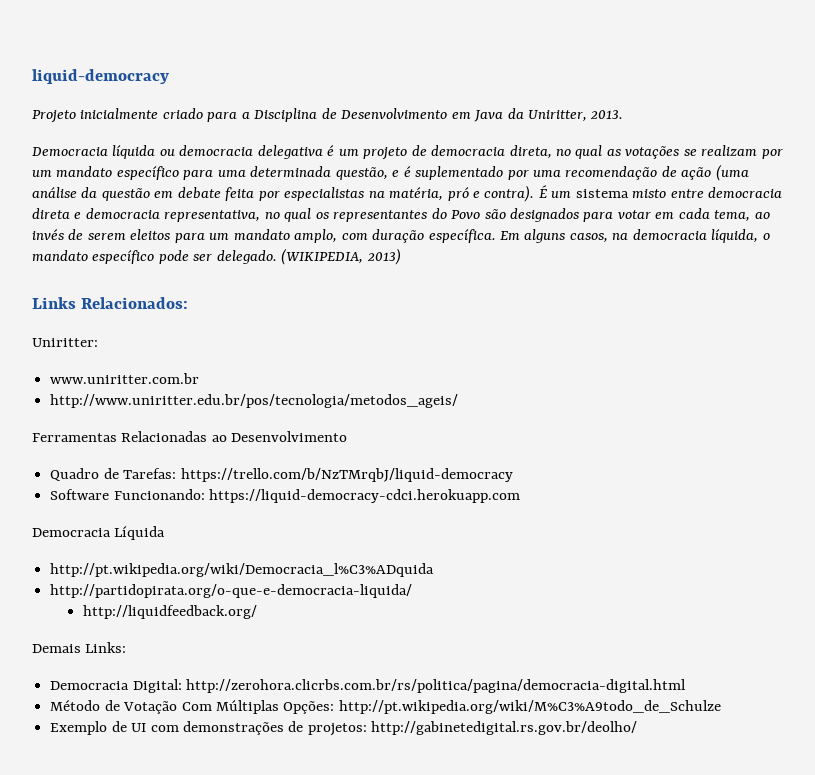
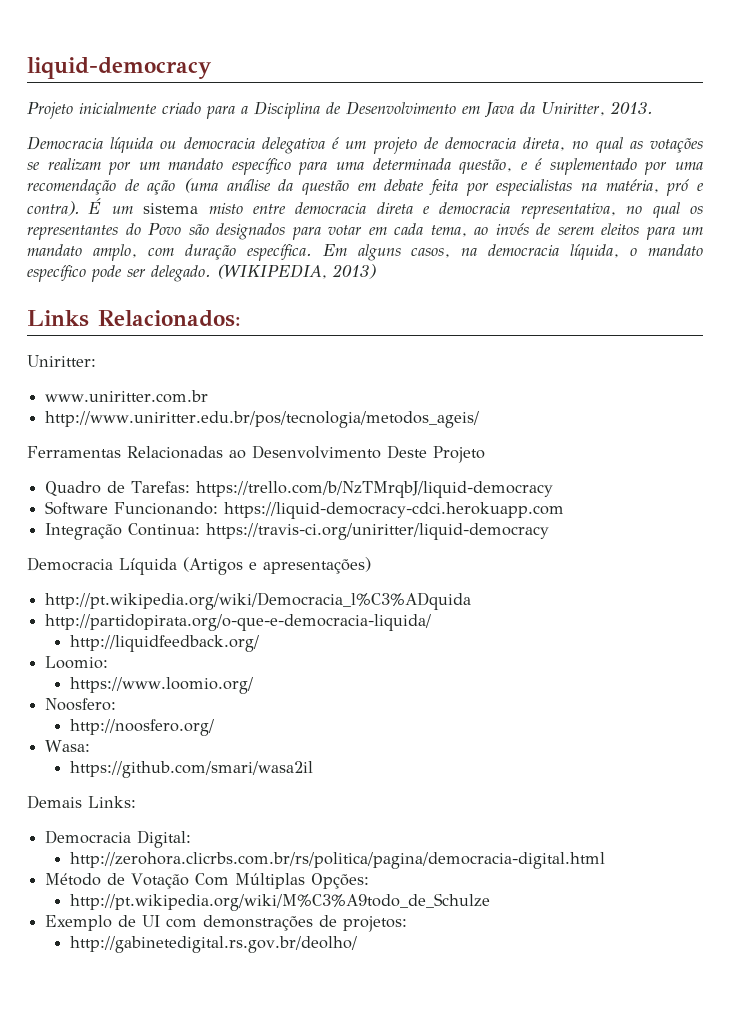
- Ferramentas Relacionadas ao Desenvolvimento
+ Ferramentas Relacionadas ao Desenvolvimento Deste Projeto
+ Integração Continua: https://travis-ci.org/uniritter/liquid-democracy
- Democracia Líquida
+ Democracia Líquida (Artigos e apresentações)
+ Loomio:
+ https://www.loomio.org/
+ Noosfero:
+ http://noosfero.org/
+ Wasa:
+ https://github.com/smari/wasa2il
- Democracia Digital: http://zerohora.clicrbs.com.br/rs/politica/pagina/democracia-digital.html
+ Democracia Digital:
+ http://zerohora.clicrbs.com.br/rs/politica/pagina/democracia-digital.html
- Método de Votação Com Múltiplas Opções: http://pt.wikipedia.org/wiki/M%C3%A9todo_de_Schulze
+ Método de Votação Com Múltiplas Opções:
+ http://pt.wikipedia.org/wiki/M%C3%A9todo_de_Schulze
- Exemplo de UI com demonstrações de projetos: http://gabinetedigital.rs.gov.br/deolho/
+ Exemplo de UI com demonstrações de projetos:
+ http://gabinetedigital.rs.gov.br/deolho/

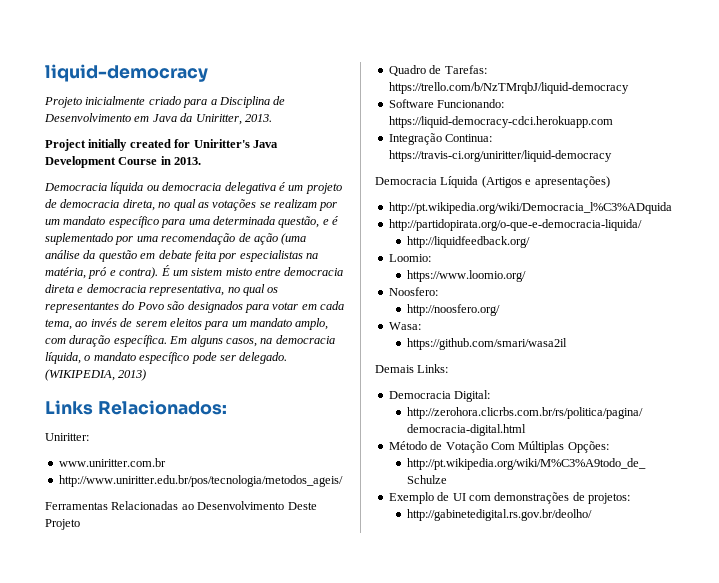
+ Project initially created for Uniritter's Java Development Course in 2013.
- É um sistema misto entre democracia direta e democracia representativa, no qual os representantes do Povo são designados para votar em cada tema, ao invés de serem eleitos para um mandato amplo, com duração específica.
+ É um sistem misto entre democracia direta e democracia representativa, no qual os representantes do Povo são designados para votar em cada tema, ao invés de serem eleitos para um mandato amplo, com duração específica.

